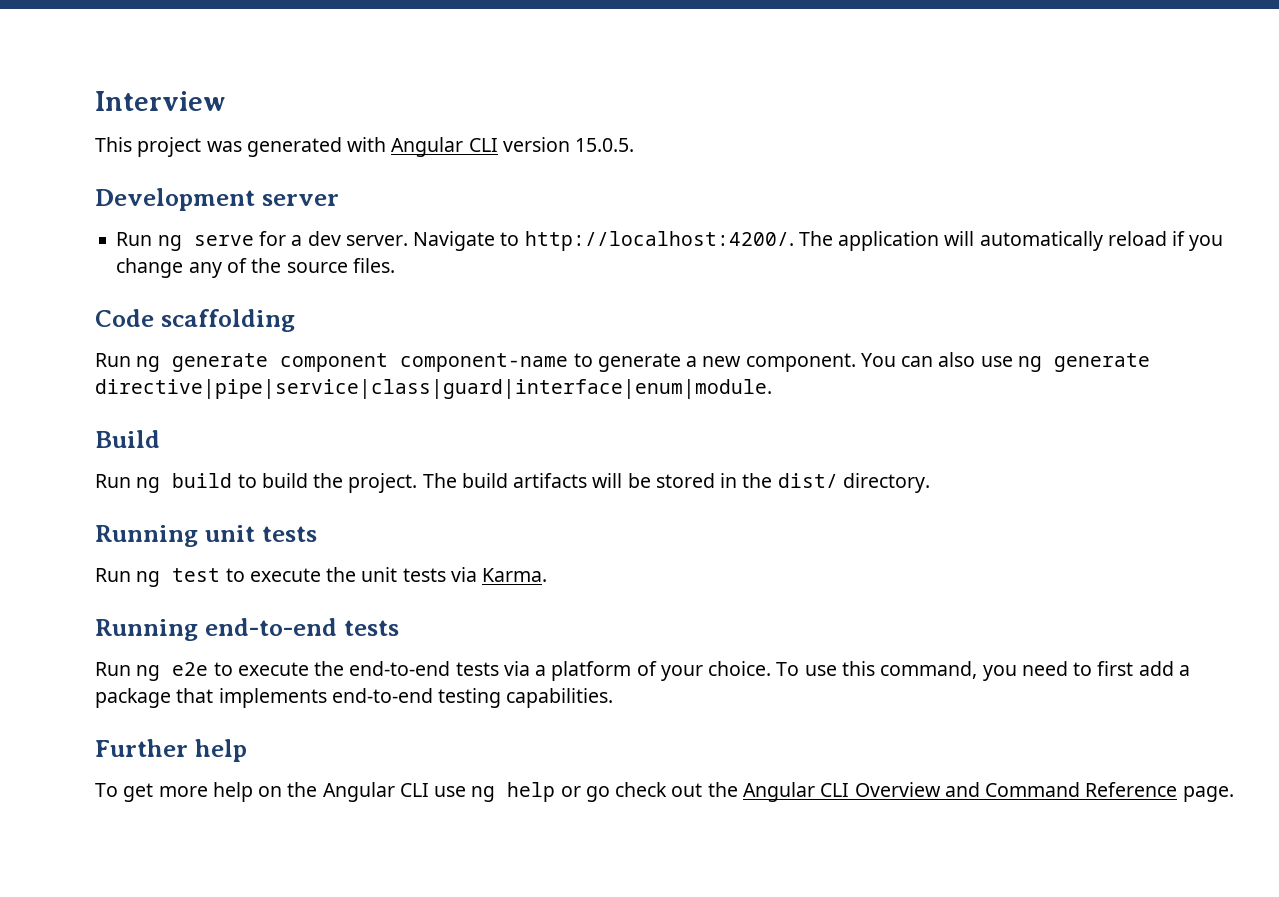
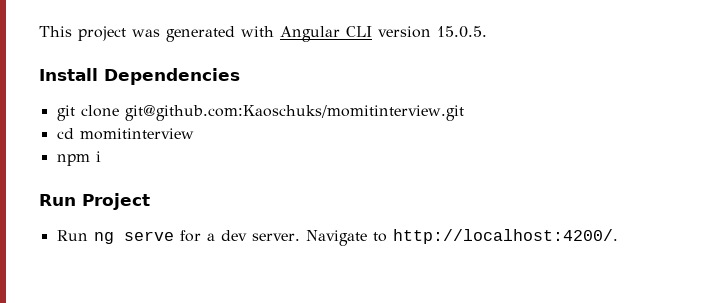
- Interview
- Development server
+ Install Dependencies
+ git clone git@github.com:Kaoschuks/momitinterview.git
+ cd momitinterview
+ npm i
+ Run Project
- The application will automatically reload if you change any of the source files.
- Code scaffolding
- Run ng generate component component-name to generate a new component. You can also use ng generate directive|pipe|service|class|guard|interface|enum|module.
- Build
- Run ng build to build the project. The build artifacts will be stored in the dist/ directory.
- Running unit tests
- Run ng test to execute the unit tests via Karma.
- Running end-to-end tests
- Run ng e2e to execute the end-to-end tests via a platform of your choice. To use this command, you need to first add a package that implements end-to-end testing capabilities.
- Further help
- To get more help on the Angular CLI use ng help or go check out the Angular CLI Overview and Command Reference page.

